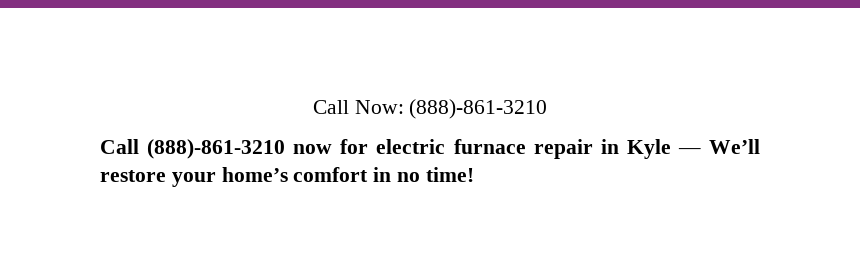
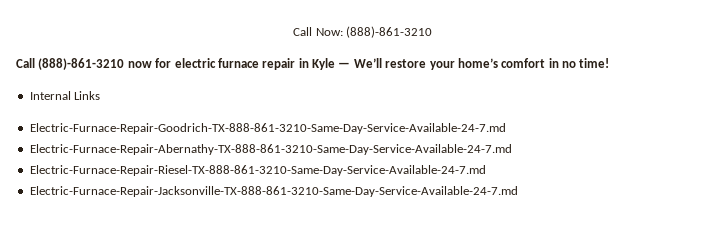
+ Internal Links
+ Electric-Furnace-Repair-Goodrich-TX-888-861-3210-Same-Day-Service-Available-24-7.md
+ Electric-Furnace-Repair-Abernathy-TX-888-861-3210-Same-Day-Service-Available-24-7.md
+ Electric-Furnace-Repair-Riesel-TX-888-861-3210-Same-Day-Service-Available-24-7.md
+ Electric-Furnace-Repair-Jacksonville-TX-888-861-3210-Same-Day-Service-Available-24-7.md

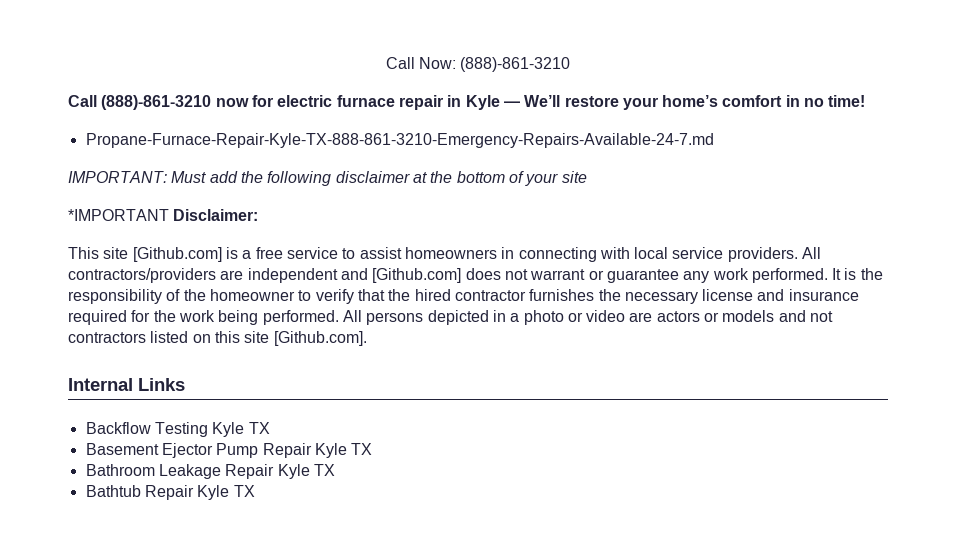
+ Propane-Furnace-Repair-Kyle-TX-888-861-3210-Emergency-Repairs-Available-24-7.md
+ IMPORTANT: Must add the following disclaimer at the bottom of your site
+ *IMPORTANT Disclaimer:
+ This site [Github.com] is a free service to assist homeowners in connecting with local service providers. All contractors/providers are independent and [Github.com] does not warrant or guarantee any work performed. It is the responsibility of the homeowner to verify that the hired contractor furnishes the necessary license and insurance required for the work being performed. All persons depicted in a photo or video are actors or models and not contractors listed on this site [Github.com].
  Internal Links
- Electric-Furnace-Repair-Goodrich-TX-888-861-3210-Same-Day-Service-Available-24-7.md
- Electric-Furnace-Repair-Abernathy-TX-888-861-3210-Same-Day-Service-Available-24-7.md
- Electric-Furnace-Repair-Riesel-TX-888-861-3210-Same-Day-Service-Available-24-7.md
- Electric-Furnace-Repair-Jacksonville-TX-888-861-3210-Same-Day-Service-Available-24-7.md
+ Backflow Testing Kyle TX
+ Basement Ejector Pump Repair Kyle TX
+ Bathroom Leakage Repair Kyle TX
+ Bathtub Repair Kyle TX

